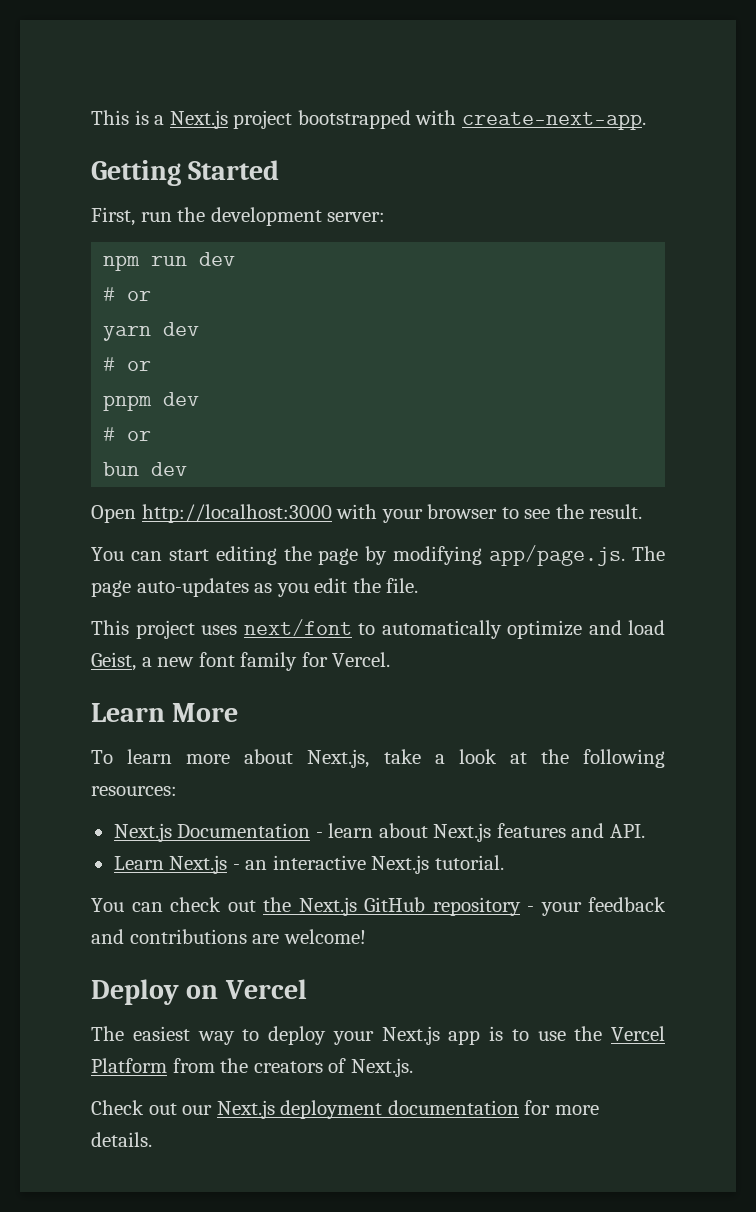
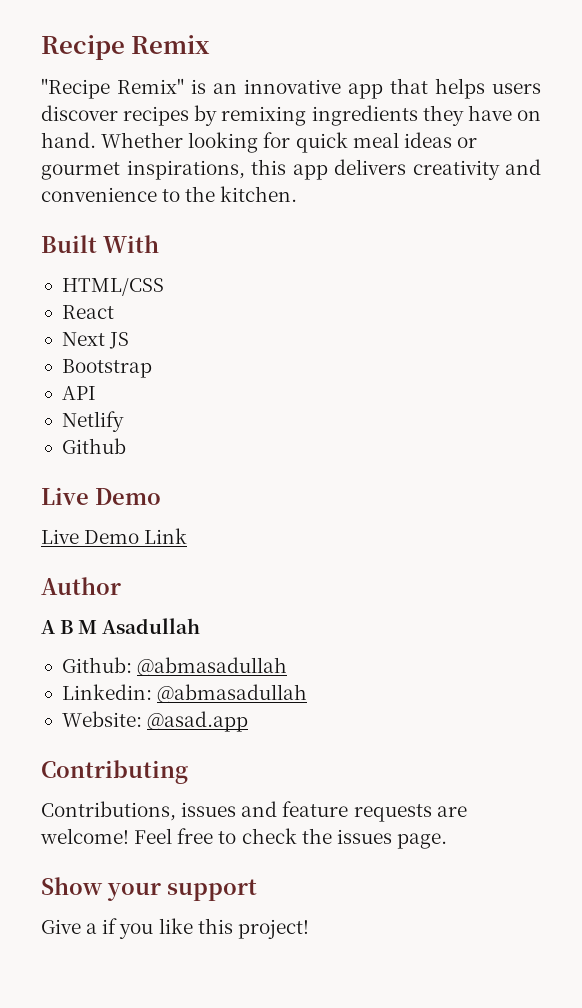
- This is a Next.js project bootstrapped with create-next-app.
- Getting Started
- First, run the development server:
- npm run dev
- # or
- yarn dev
- # or
- pnpm dev
- # or
- bun dev
- Open http://localhost:3000 with your browser to see the result.
- You can start editing the page by modifying app/page.js. The page auto-updates as you edit the file.
- This project uses next/font to automatically optimize and load Geist, a new font family for Vercel.
- Learn More
- To learn more about Next.js, take a look at the following resources:
- Next.js Documentation - learn about Next.js features and API.
- Learn Next.js - an interactive Next.js tutorial.
- You can check out the Next.js GitHub repository - your feedback and contributions are welcome!
- Deploy on Vercel
- The easiest way to deploy your Next.js app is to use the Vercel Platform from the creators of Next.js.
- Check out our Next.js deployment documentation for more details.
+ Recipe Remix
+ "Recipe Remix" is an innovative app that helps users discover recipes by remixing ingredients they have on hand. Whether looking for quick meal ideas or gourmet inspirations, this app delivers creativity and convenience to the kitchen.
+ Built With
+ HTML/CSS
+ React
+ Next JS
+ Bootstrap
+ API
+ Netlify
+ Github
+ Live Demo
+ Live Demo Link
+ Author
+ A B M Asadullah
+ Github: @abmasadullah
+ Linkedin: @abmasadullah
+ Website: @asad.app
+ Contributing
+ Contributions, issues and feature requests are welcome! Feel free to check the issues page.
+ Show your support
+ Give a if you like this project!

